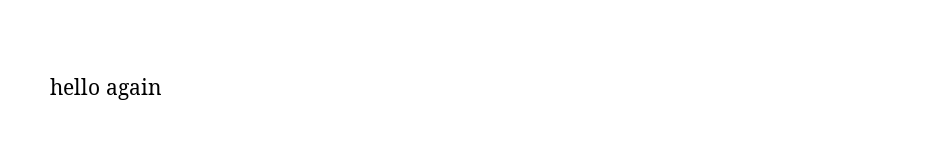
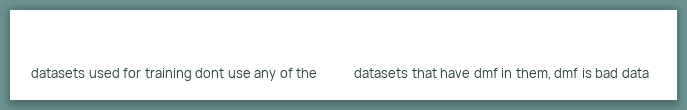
- hello again
+ datasets used for training dont use any of the datasets that have dmf in them, dmf is bad data

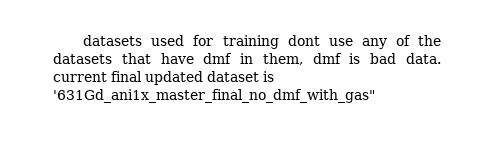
- datasets used for training dont use any of the datasets that have dmf in them, dmf is bad data
+ datasets used for training dont use any of the datasets that have dmf in them, dmf is bad data. current final updated dataset is '631Gd_ani1x_master_final_no_dmf_with_gas"

